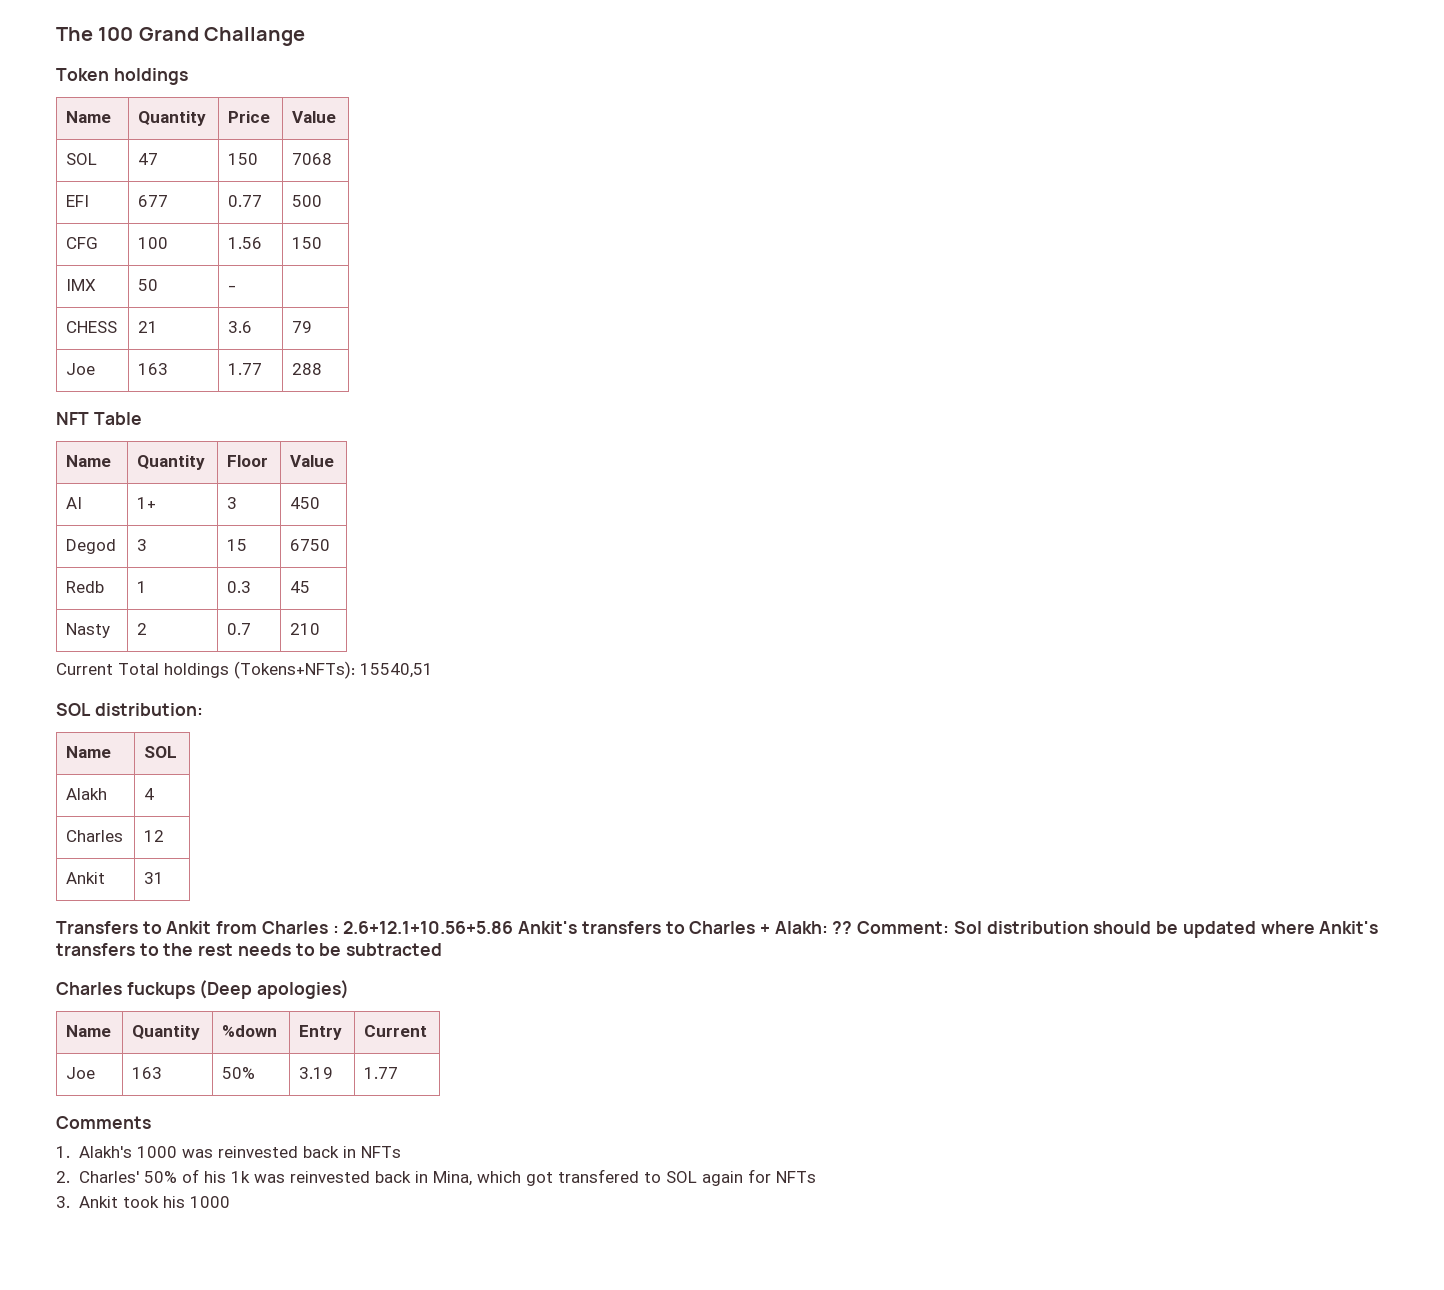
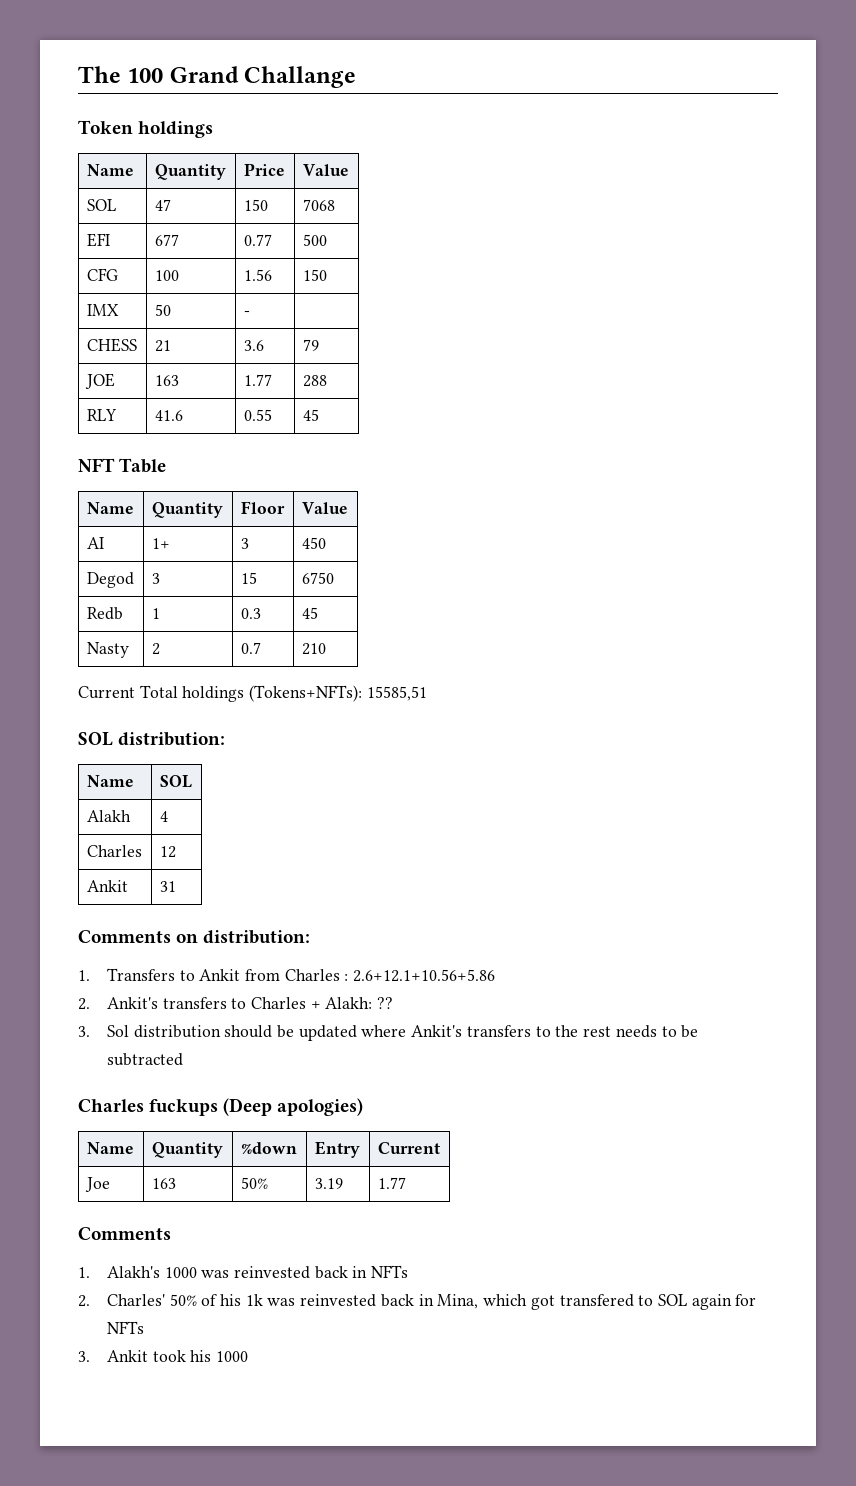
- Joe | 163 | 1.77 | 288
+ JOE | 163 | 1.77 | 288
+ RLY | 41.6 | 0.55 | 45
- Current Total holdings (Tokens+NFTs): 15540,51
+ Current Total holdings (Tokens+NFTs): 15585,51
- Transfers to Ankit from Charles : 2.6+12.1+10.56+5.86 Ankit's transfers to Charles + Alakh: ?? Comment: Sol distribution should be updated where Ankit's transfers to the rest needs to be subtracted
+ Comments on distribution:
+ 1. Transfers to Ankit from Charles : 2.6+12.1+10.56+5.86
+ 2. Ankit's transfers to Charles + Alakh: ??
+ 3. Sol distribution should be updated where Ankit's transfers to the rest needs to be subtracted

